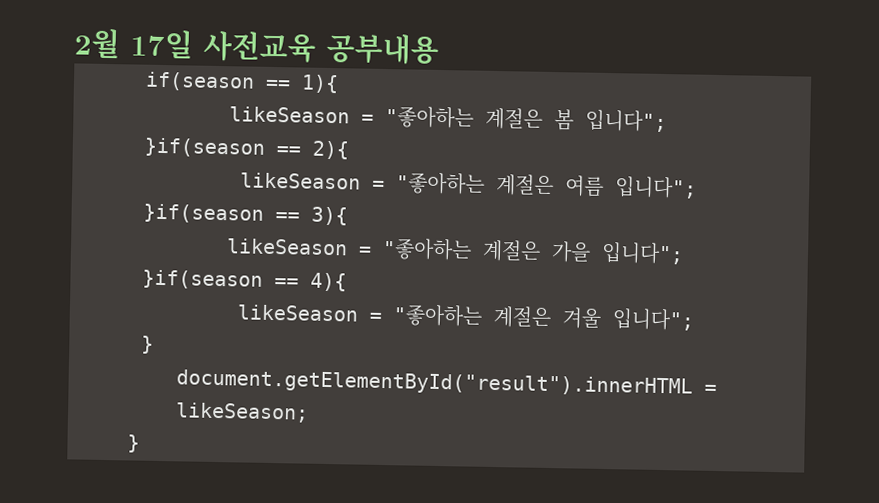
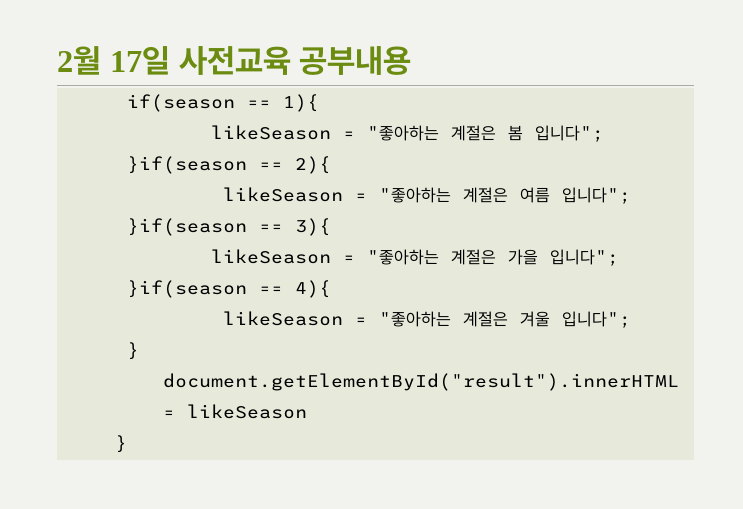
- document.getElementById("result").innerHTML = likeSeason;
+ document.getElementById("result").innerHTML = likeSeason

